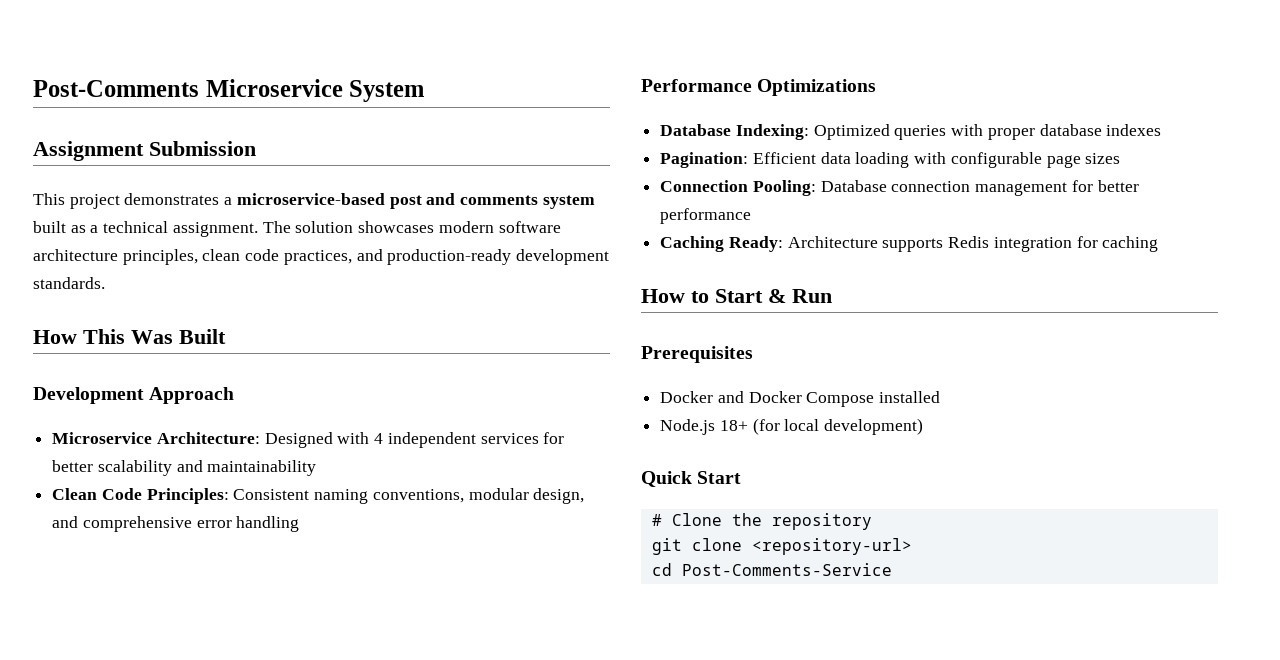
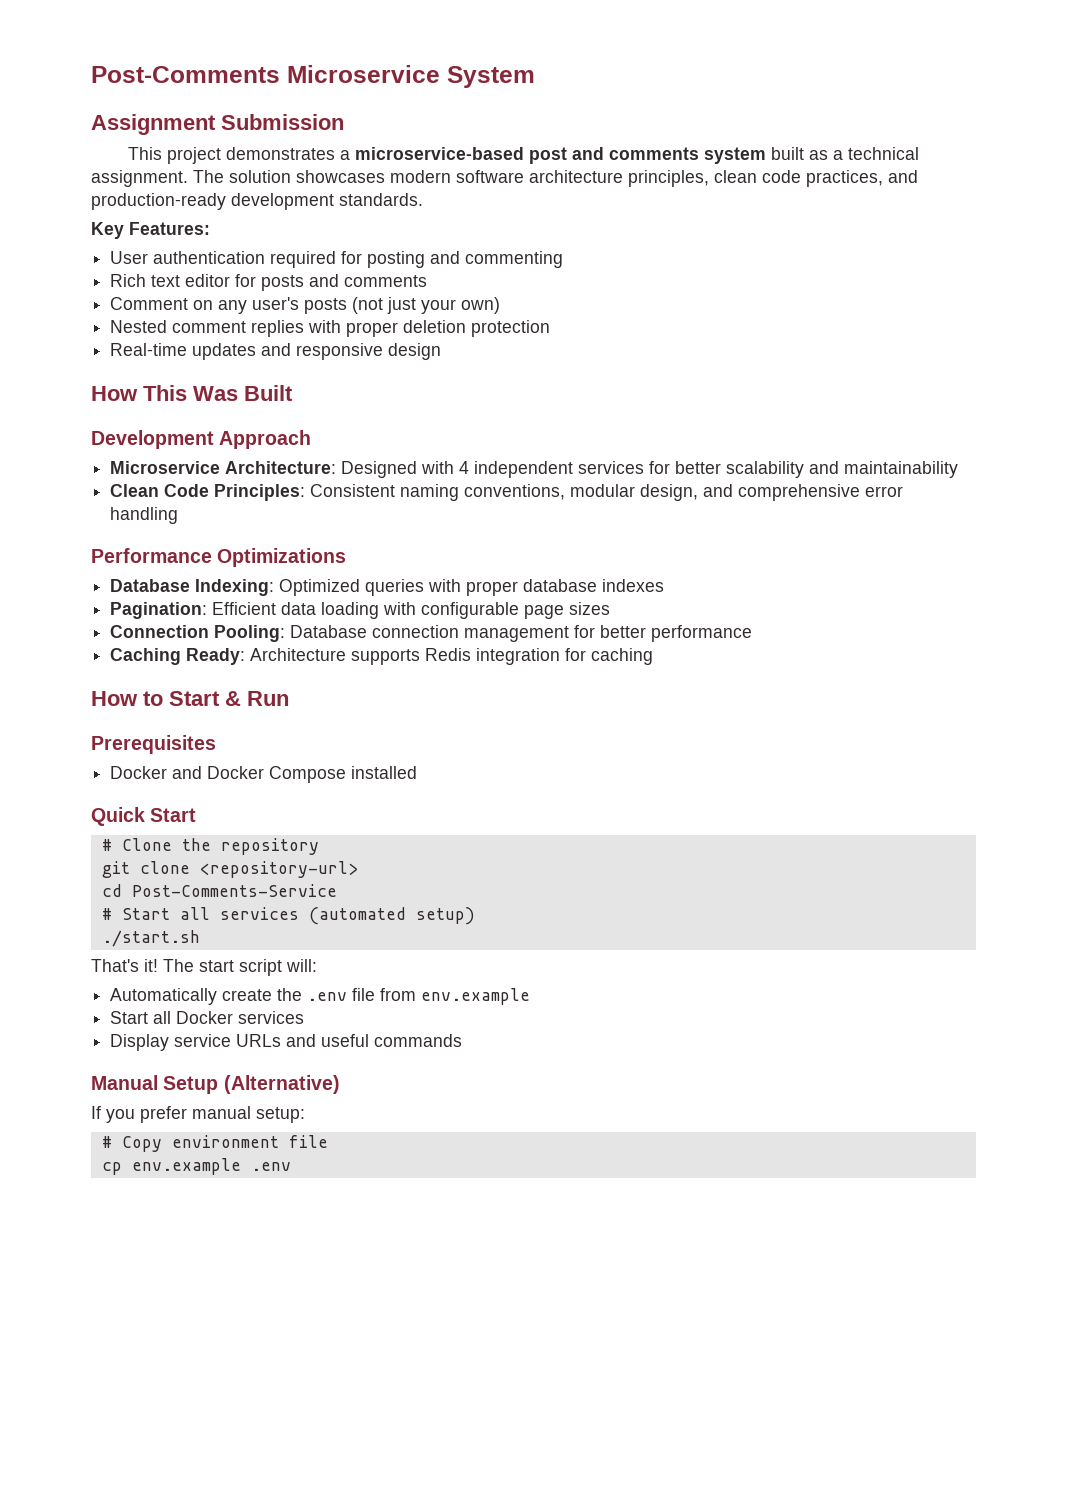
+ Key Features:
+ User authentication required for posting and commenting
+ Rich text editor for posts and comments
+ Comment on any user's posts (not just your own)
+ Nested comment replies with proper deletion protection
+ Real-time updates and responsive design
- Node.js 18+ (for local development)
+ # Start all services (automated setup)
+ ./start.sh
+ That's it! The start script will:
+ Automatically create the .env file from env.example
+ Start all Docker services
+ Display service URLs and useful commands
+ Manual Setup (Alternative)
+ If you prefer manual setup:
+ # Copy environment file
+ cp env.example .env

